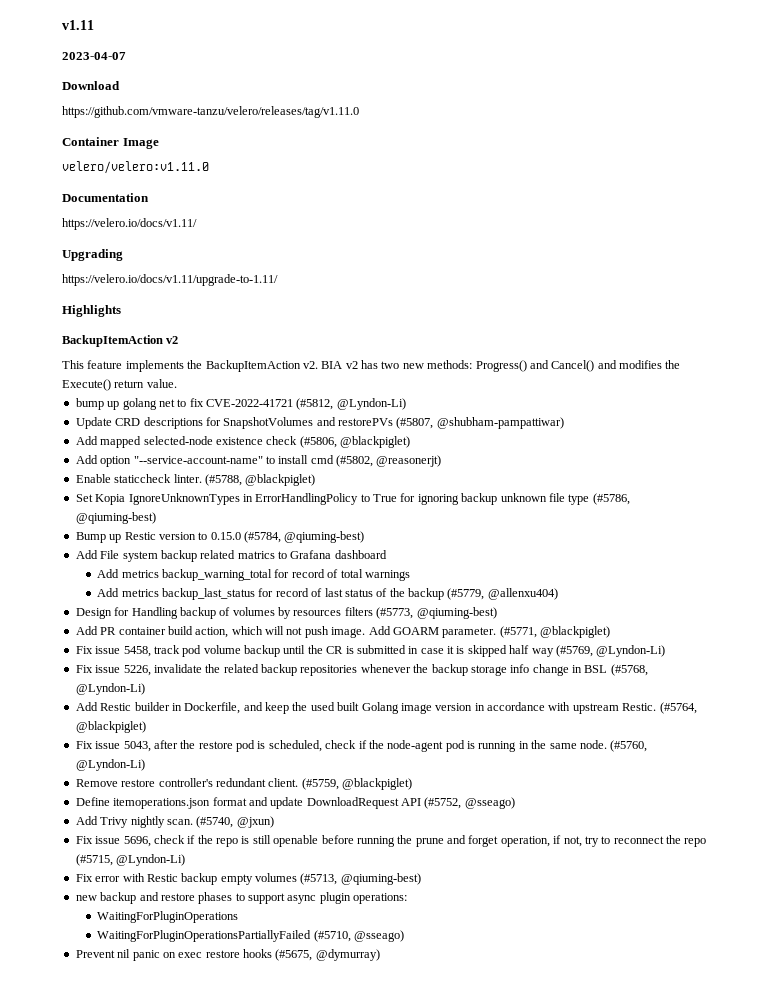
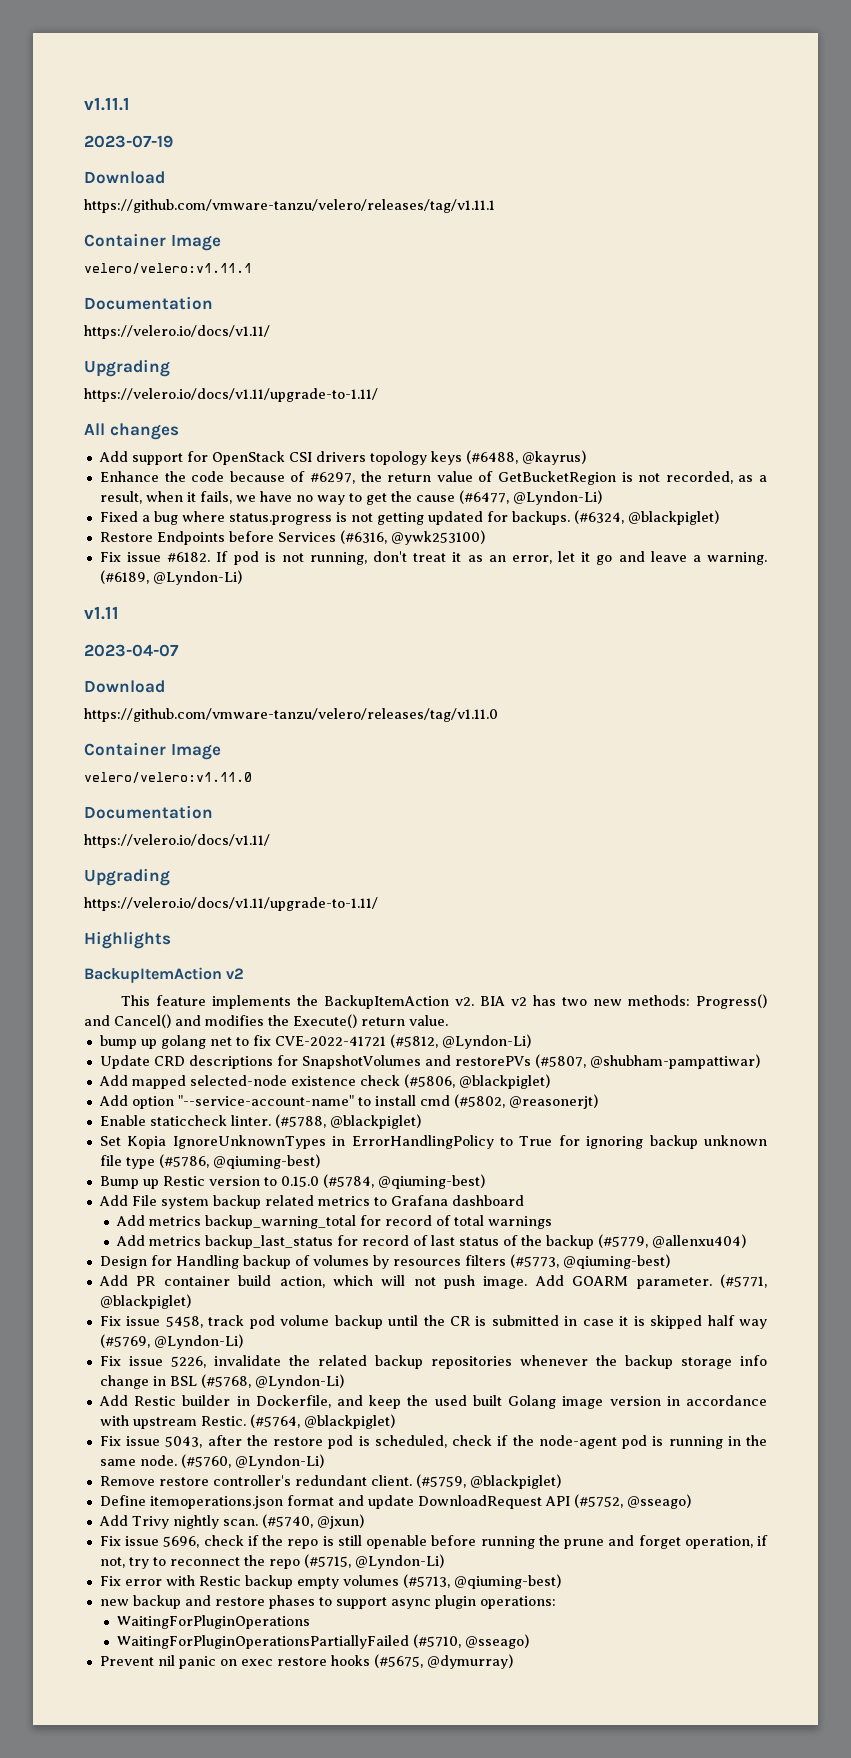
+ v1.11.1
+ 2023-07-19
+ Download
+ https://github.com/vmware-tanzu/velero/releases/tag/v1.11.1
+ Container Image
+ velero/velero:v1.11.1
+ Documentation
+ https://velero.io/docs/v1.11/
+ Upgrading
+ https://velero.io/docs/v1.11/upgrade-to-1.11/
+ All changes
+ Add support for OpenStack CSI drivers topology keys (#6488, @kayrus)
+ Enhance the code because of #6297, the return value of GetBucketRegion is not recorded, as a result, when it fails, we have no way to get the cause (#6477, @Lyndon-Li)
+ Fixed a bug where status.progress is not getting updated for backups. (#6324, @blackpiglet)
+ Restore Endpoints before Services (#6316, @ywk253100)
+ Fix issue #6182. If pod is not running, don't treat it as an error, let it go and leave a warning. (#6189, @Lyndon-Li)
- Add File system backup related matrics to Grafana dashboard
+ Add File system backup related metrics to Grafana dashboard

